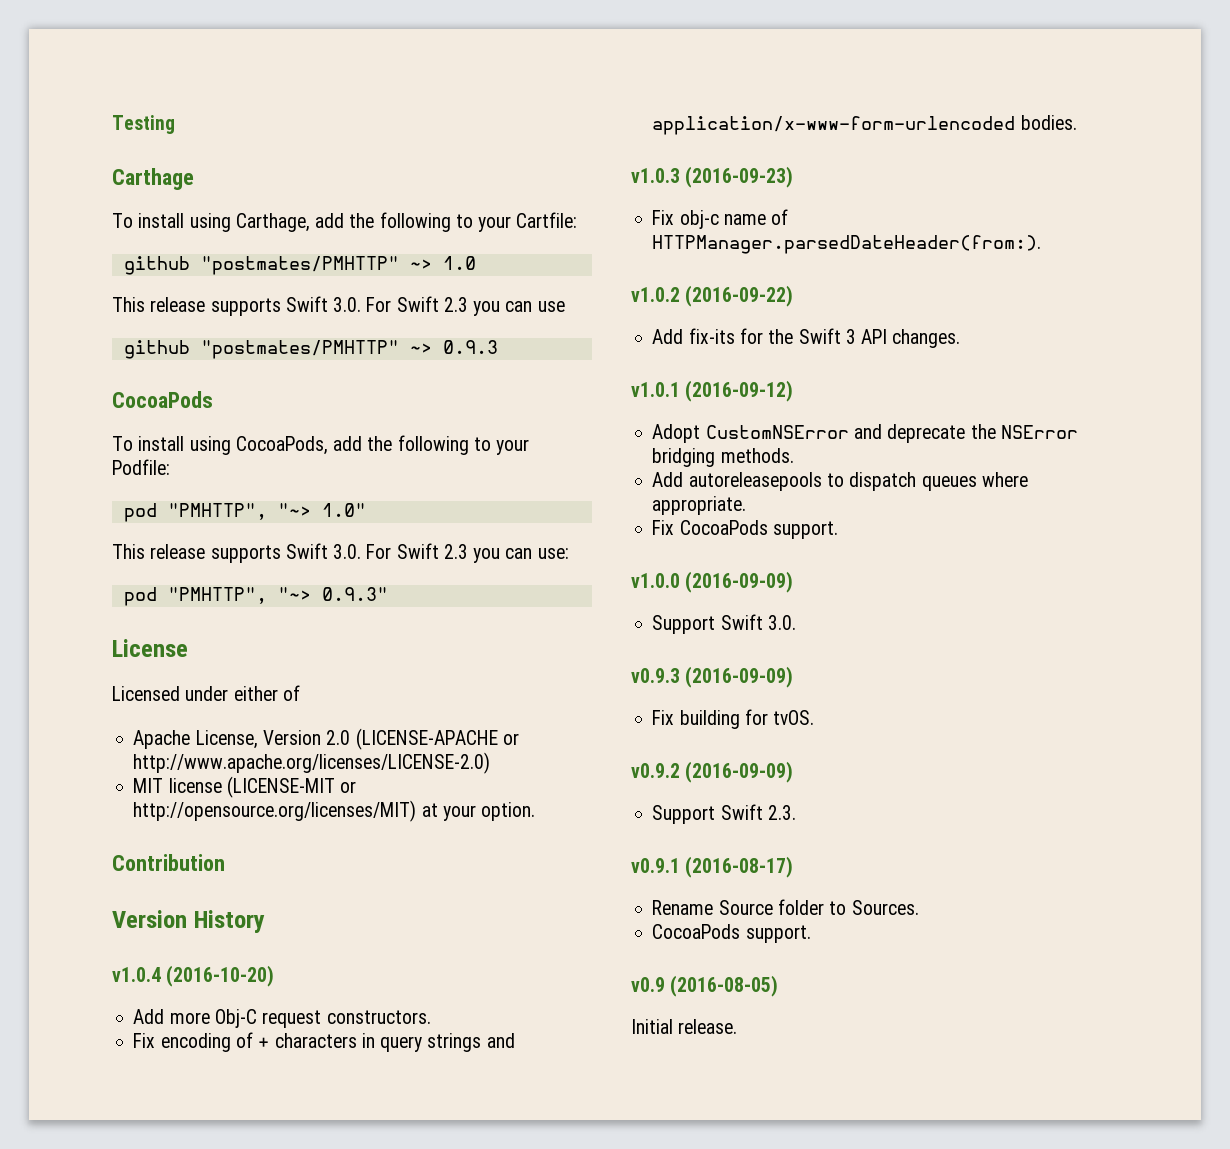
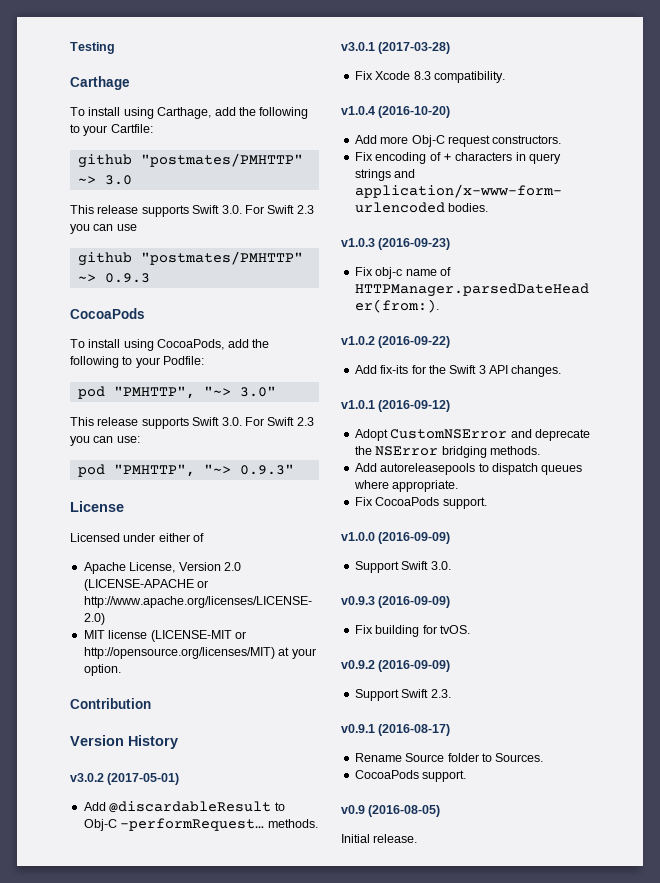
- github "postmates/PMHTTP" ~> 1.0
+ github "postmates/PMHTTP" ~> 3.0
- pod "PMHTTP", "~> 1.0"
+ pod "PMHTTP", "~> 3.0"
+ v3.0.2 (2017-05-01)
+ Add @discardableResult to Obj-C -performRequest… methods.
+ v3.0.1 (2017-03-28)
+ Fix Xcode 8.3 compatibility.

